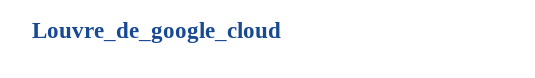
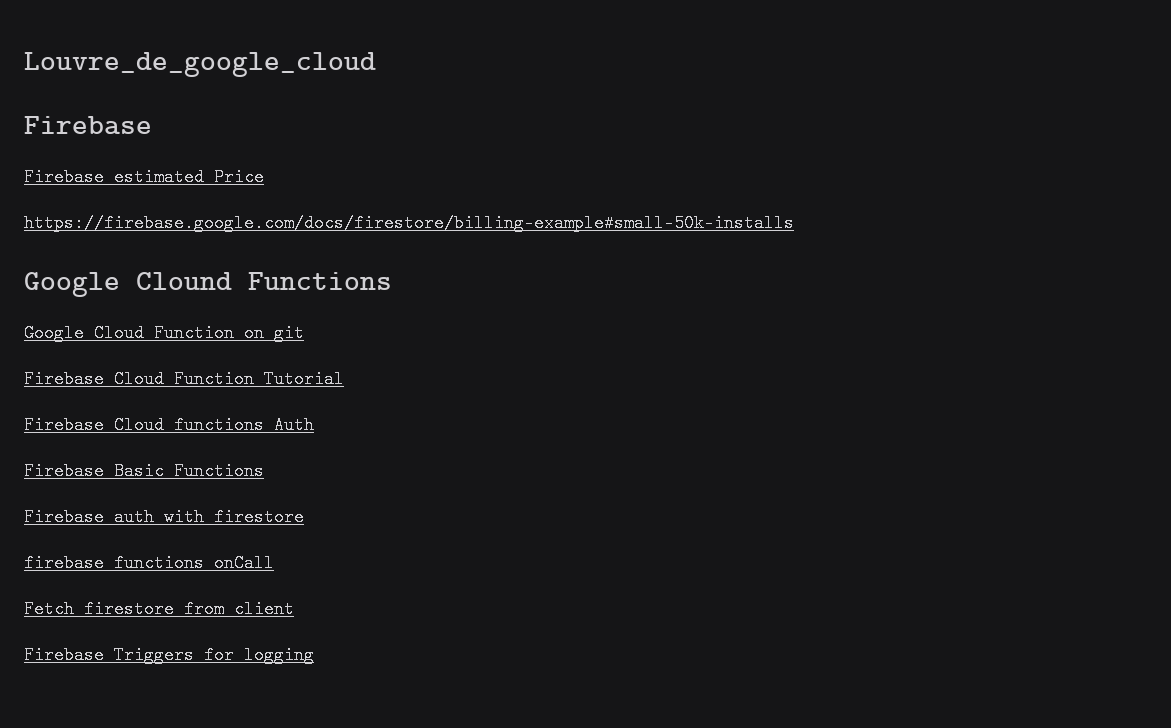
  Louvre_de_google_cloud
+ Firebase
+ Firebase estimated Price
+ https://firebase.google.com/docs/firestore/billing-example#small-50k-installs
+ Google Clound Functions
+ Google Cloud Function on git
+ Firebase Cloud Function Tutorial
+ Firebase Cloud functions Auth
+ Firebase Basic Functions
+ Firebase auth with firestore
+ firebase functions onCall
+ Fetch firestore from client
+ Firebase Triggers for logging

